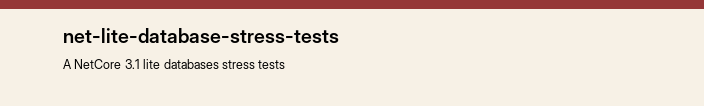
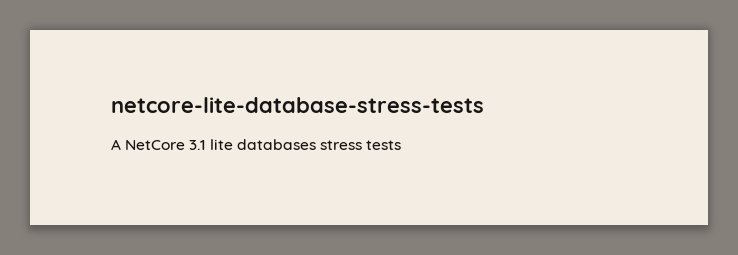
- net-lite-database-stress-tests
+ netcore-lite-database-stress-tests

